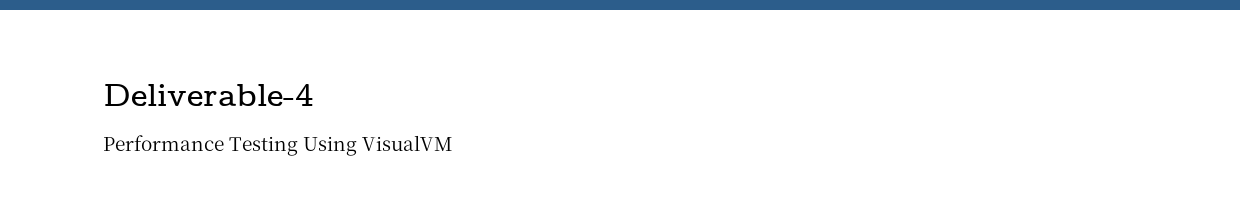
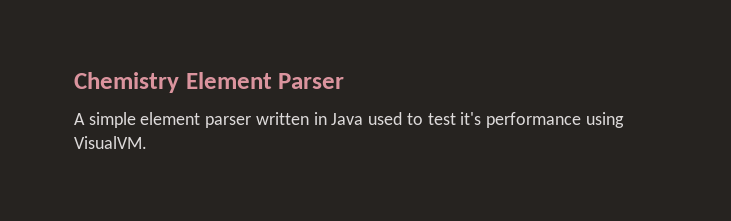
- Deliverable-4
- Performance Testing Using VisualVM
+ Chemistry Element Parser
+ A simple element parser written in Java used to test it's performance using VisualVM.

